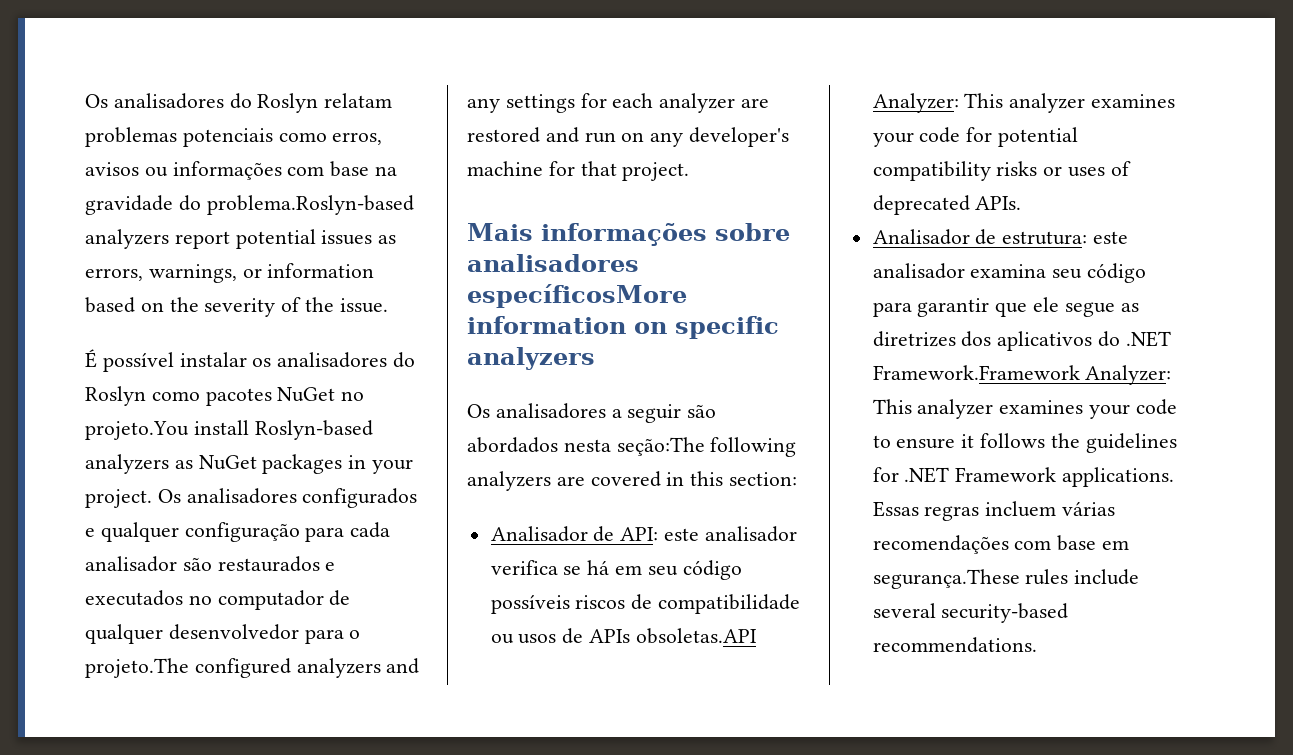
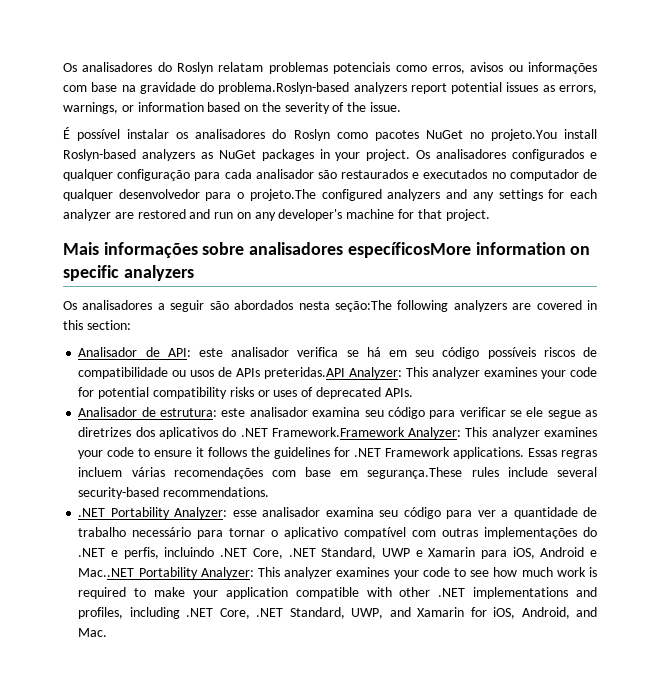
- Analisador de API: este analisador verifica se há em seu código possíveis riscos de compatibilidade ou usos de APIs obsoletas.API Analyzer: This analyzer examines your code for potential compatibility risks or uses of deprecated APIs.
+ Analisador de API: este analisador verifica se há em seu código possíveis riscos de compatibilidade ou usos de APIs preteridas.API Analyzer: This analyzer examines your code for potential compatibility risks or uses of deprecated APIs.
- Analisador de estrutura: este analisador examina seu código para garantir que ele segue as diretrizes dos aplicativos do .NET Framework.Framework Analyzer: This analyzer examines your code to ensure it follows the guidelines for .NET Framework applications.
+ Analisador de estrutura: este analisador examina seu código para verificar se ele segue as diretrizes dos aplicativos do .NET Framework.Framework Analyzer: This analyzer examines your code to ensure it follows the guidelines for .NET Framework applications.
+ .NET Portability Analyzer: esse analisador examina seu código para ver a quantidade de trabalho necessário para tornar o aplicativo compatível com outras implementações do .NET e perfis, incluindo .NET Core, .NET Standard, UWP e Xamarin para iOS, Android e Mac..NET Portability Analyzer: This analyzer examines your code to see how much work is required to make your application compatible with other .NET implementations and profiles, including .NET Core, .NET Standard, UWP, and Xamarin for iOS, Android, and Mac.

